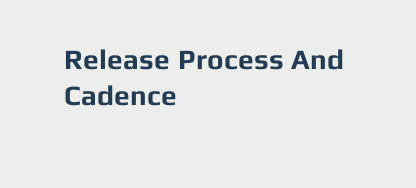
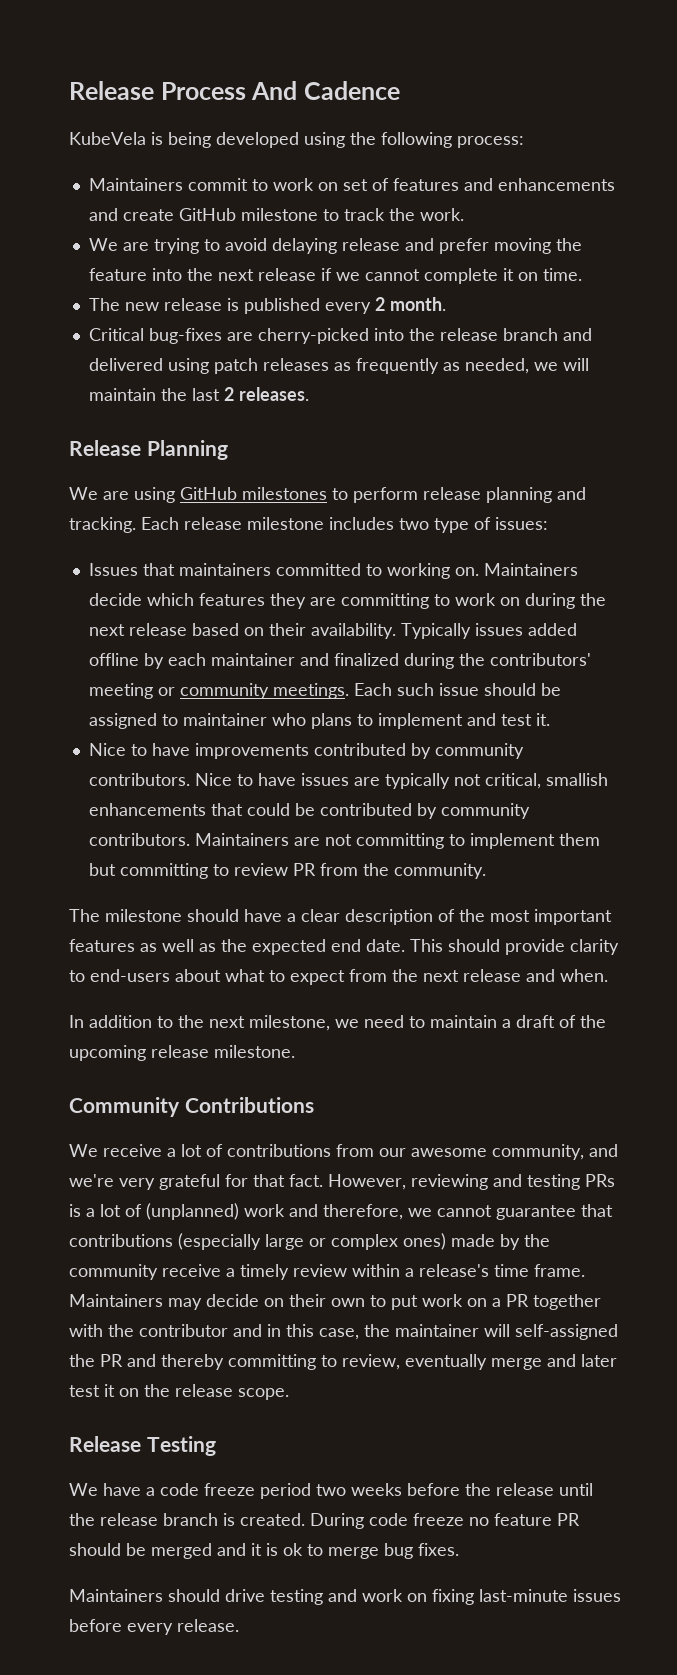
+ KubeVela is being developed using the following process:
+ Maintainers commit to work on set of features and enhancements and create GitHub milestone to track the work.
+ We are trying to avoid delaying release and prefer moving the feature into the next release if we cannot complete it on time.
+ The new release is published every 2 month.
+ Critical bug-fixes are cherry-picked into the release branch and delivered using patch releases as frequently as needed, we will maintain the last 2 releases.
+ Release Planning
+ We are using GitHub milestones to perform release planning and tracking. Each release milestone includes two type of issues:
+ Issues that maintainers committed to working on. Maintainers decide which features they are committing to work on during the next release based on their availability. Typically issues added offline by each maintainer and finalized during the contributors' meeting or community meetings. Each such issue should be assigned to maintainer who plans to implement and test it.
+ Nice to have improvements contributed by community contributors. Nice to have issues are typically not critical, smallish enhancements that could be contributed by community contributors. Maintainers are not committing to implement them but committing to review PR from the community.
+ The milestone should have a clear description of the most important features as well as the expected end date. This should provide clarity to end-users about what to expect from the next release and when.
+ In addition to the next milestone, we need to maintain a draft of the upcoming release milestone.
+ Community Contributions
+ We receive a lot of contributions from our awesome community, and we're very grateful for that fact. However, reviewing and testing PRs is a lot of (unplanned) work and therefore, we cannot guarantee that contributions (especially large or complex ones) made by the community receive a timely review within a release's time frame. Maintainers may decide on their own to put work on a PR together with the contributor and in this case, the maintainer will self-assigned the PR and thereby committing to review, eventually merge and later test it on the release scope.
+ Release Testing
+ We have a code freeze period two weeks before the release until the release branch is created. During code freeze no feature PR should be merged and it is ok to merge bug fixes.
+ Maintainers should drive testing and work on fixing last-minute issues before every release.

